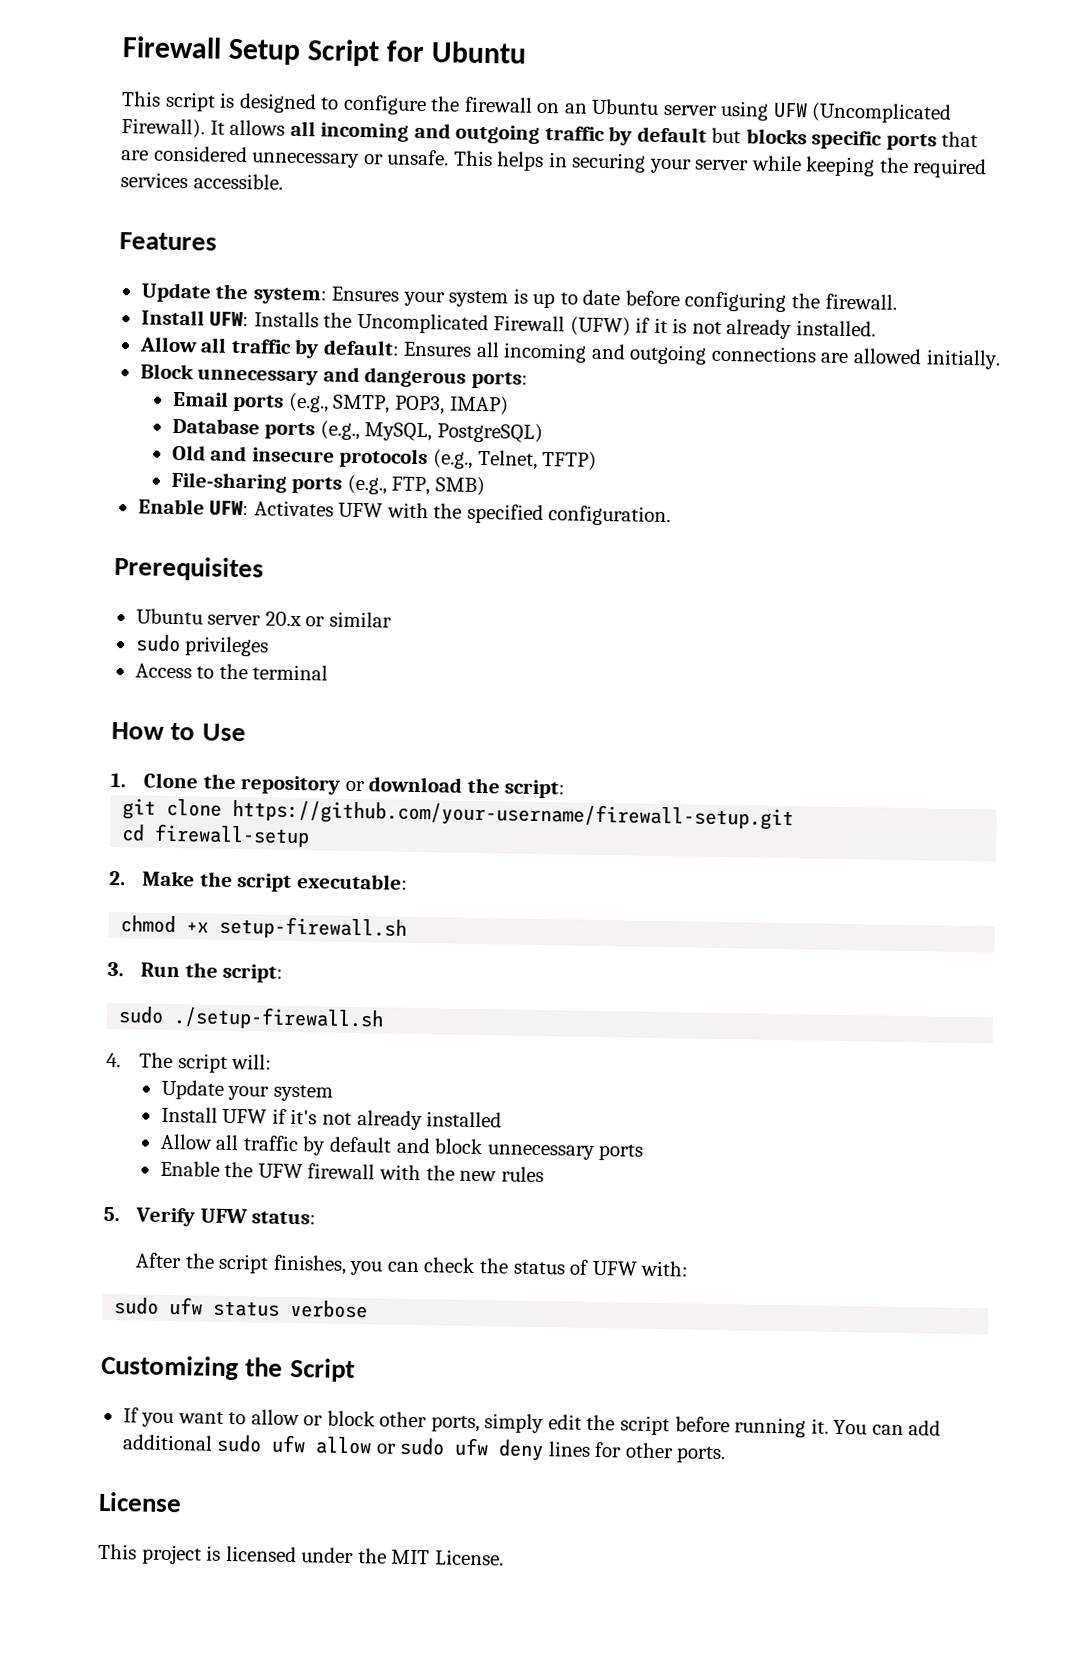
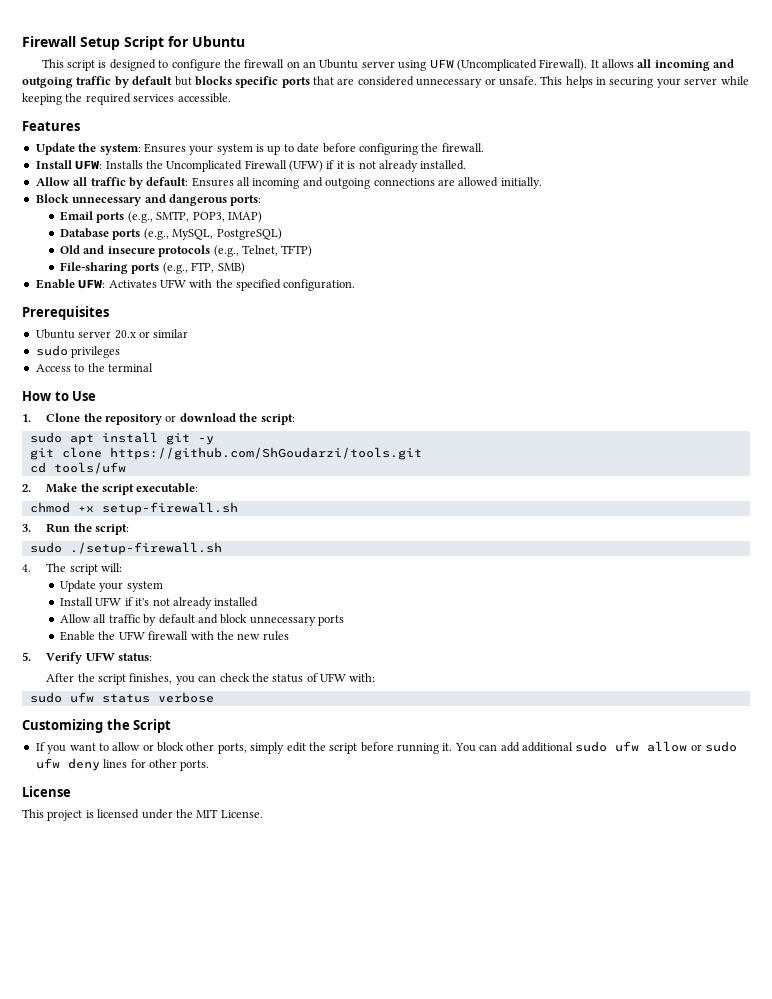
+ sudo apt install git -y
- git clone https://github.com/your-username/firewall-setup.git
+ git clone https://github.com/ShGoudarzi/tools.git
- cd firewall-setup
+ cd tools/ufw

